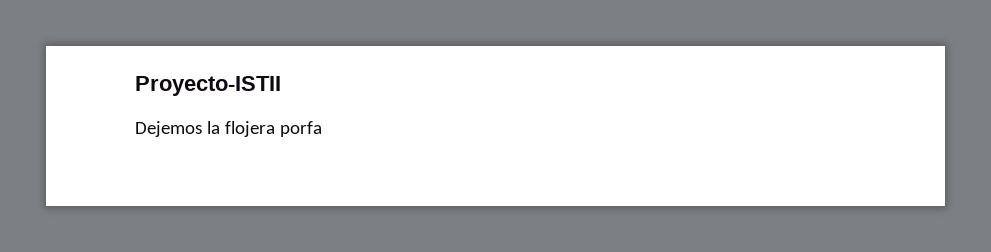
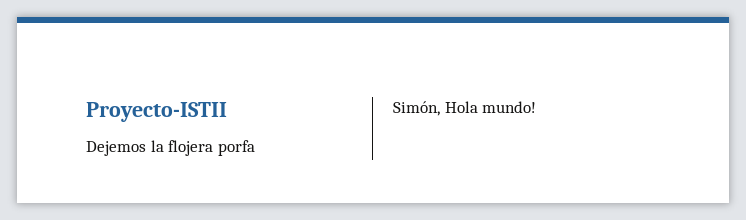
+ Simón, Hola mundo!

